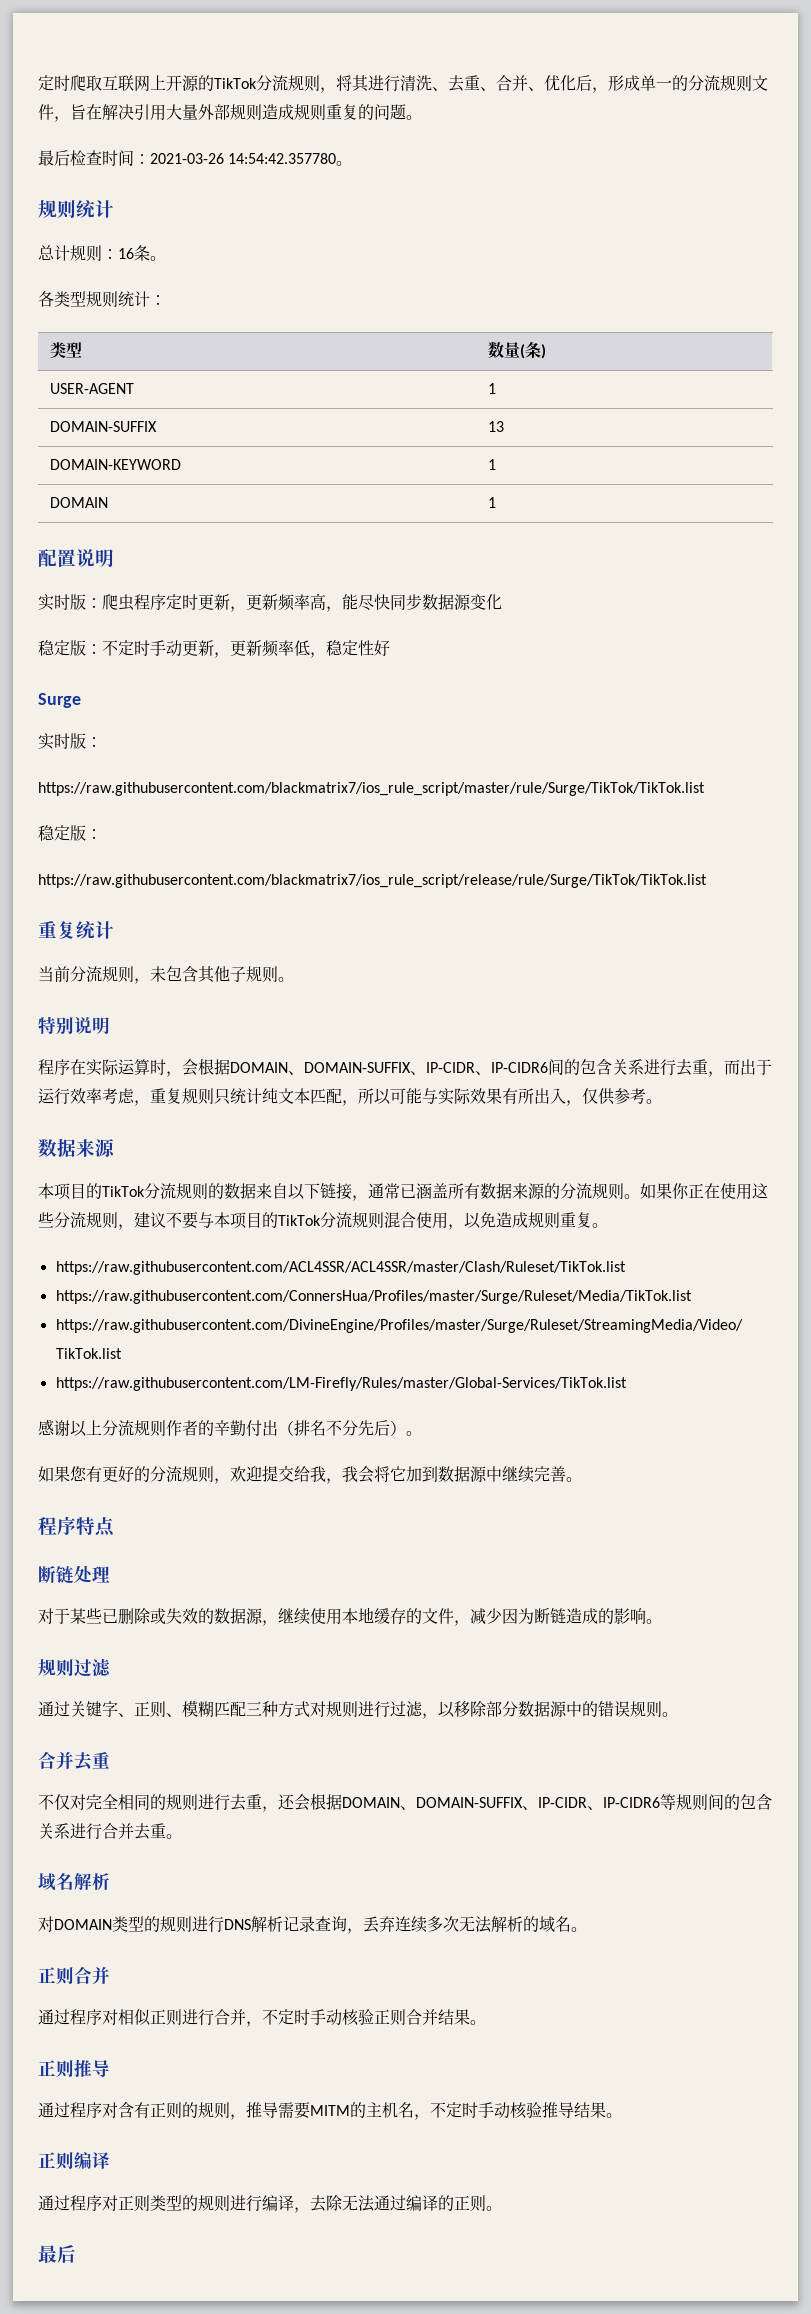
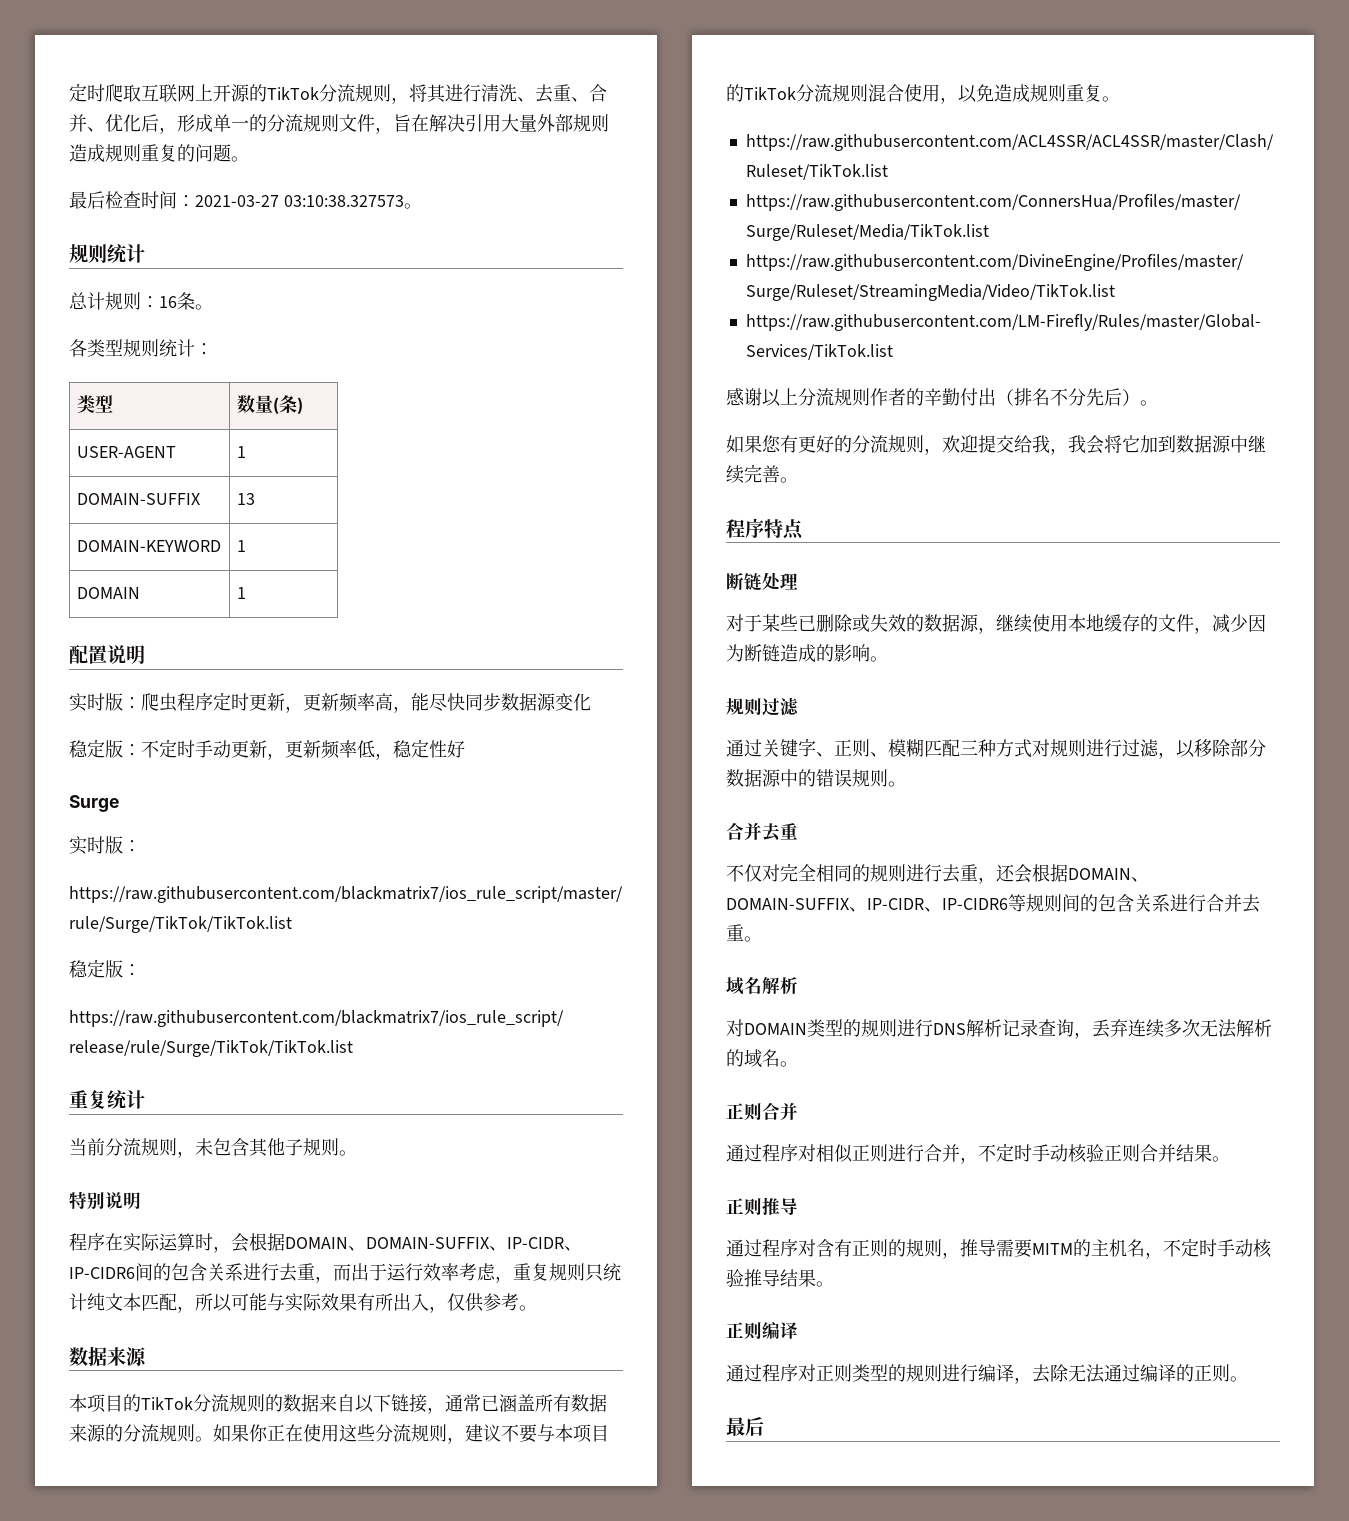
- 最后检查时间：2021-03-26 14:54:42.357780。
+ 最后检查时间：2021-03-27 03:10:38.327573。

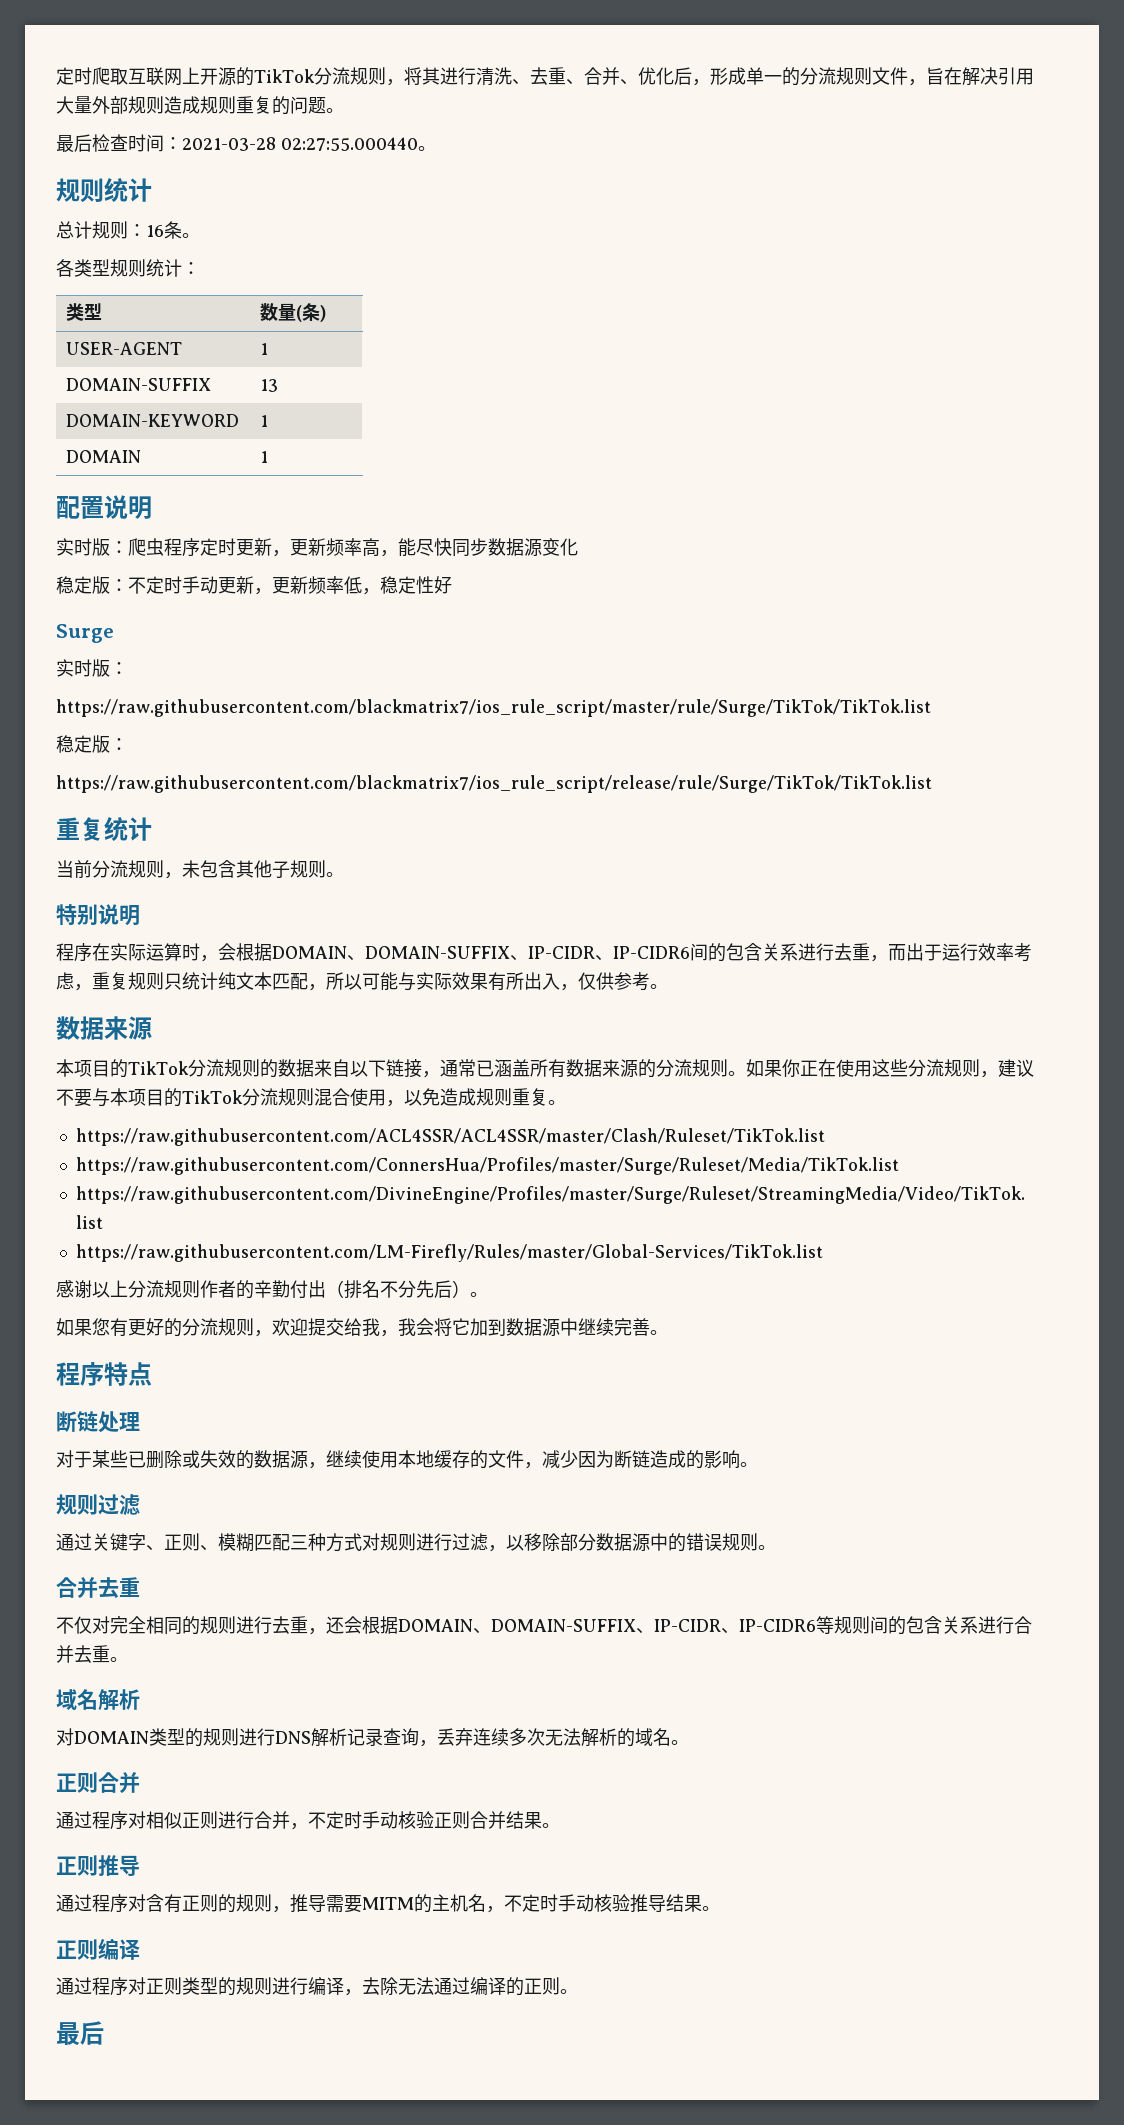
- 最后检查时间：2021-03-27 03:10:38.327573。
+ 最后检查时间：2021-03-28 02:27:55.000440。

